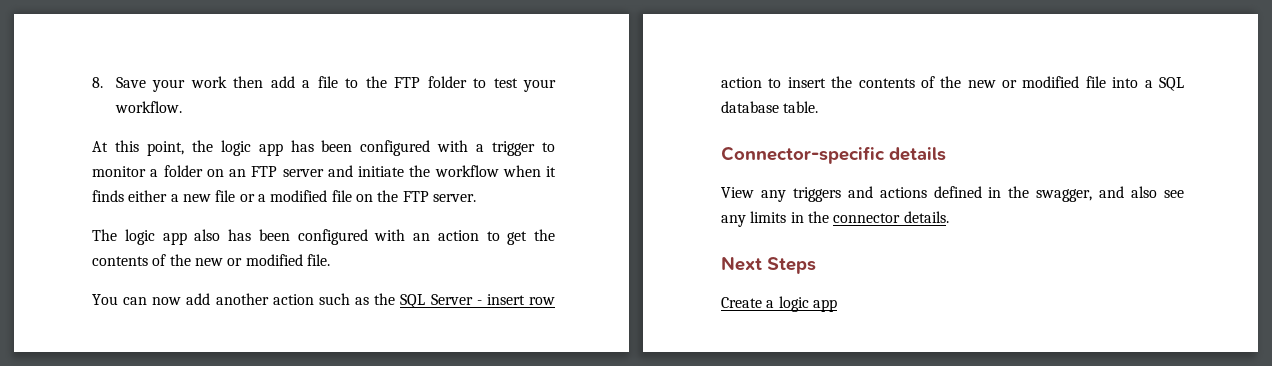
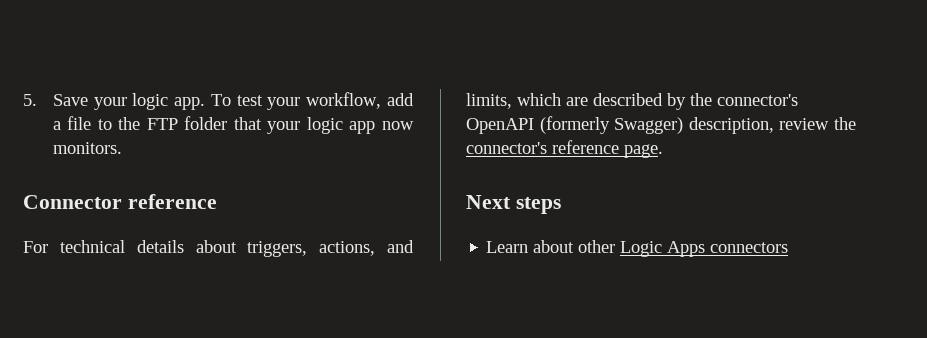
- 8. Save your work then add a file to the FTP folder to test your workflow.
- At this point, the logic app has been configured with a trigger to monitor a folder on an FTP server and initiate the workflow when it finds either a new file or a modified file on the FTP server.
- The logic app also has been configured with an action to get the contents of the new or modified file.
- You can now add another action such as the SQL Server - insert row action to insert the contents of the new or modified file into a SQL database table.
- Connector-specific details
- View any triggers and actions defined in the swagger, and also see any limits in the connector details.
- Next Steps
- Create a logic app
+ 5. Save your logic app. To test your workflow, add a file to the FTP folder that your logic app now monitors.
+ Connector reference
+ For technical details about triggers, actions, and limits, which are described by the connector's OpenAPI (formerly Swagger) description, review the connector's reference page.
+ Next steps
+ Learn about other Logic Apps connectors

